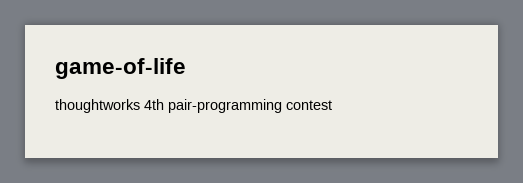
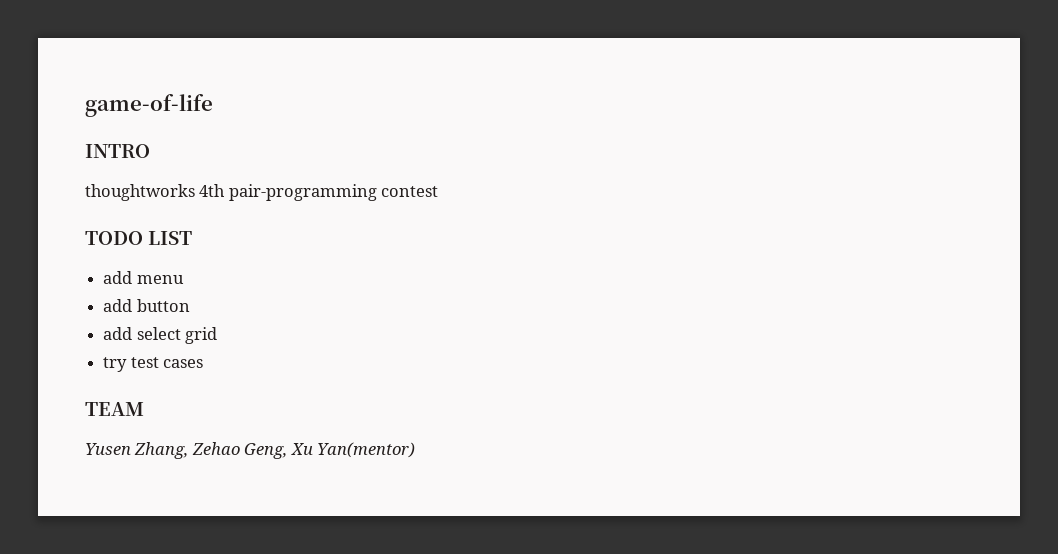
+ INTRO
+ TODO LIST
+ add menu
+ add button
+ add select grid
+ try test cases
+ TEAM
+ Yusen Zhang, Zehao Geng, Xu Yan(mentor)

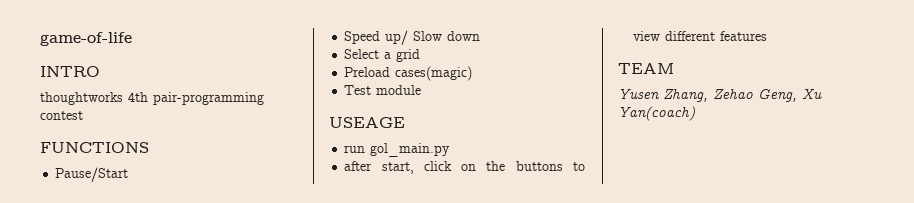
- TODO LIST
- add menu
- add button
- add select grid
- try test cases
+ FUNCTIONS
+ Pause/Start
+ Speed up/ Slow down
+ Select a grid
+ Preload cases(magic)
+ Test module
+ USEAGE
+ run gol_main.py
+ after start, click on the buttons to view different features
- Yusen Zhang, Zehao Geng, Xu Yan(mentor)
+ Yusen Zhang, Zehao Geng, Xu Yan(coach)

